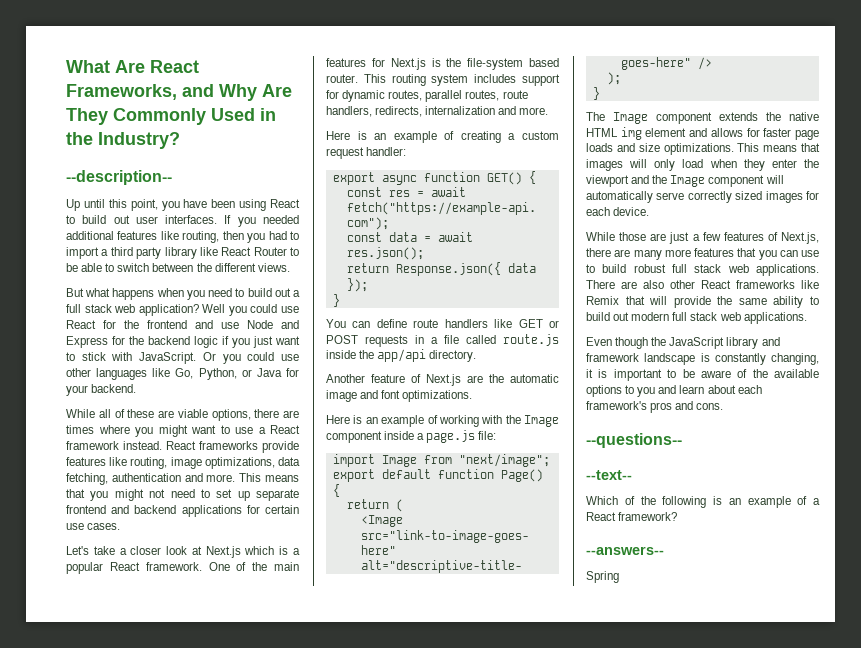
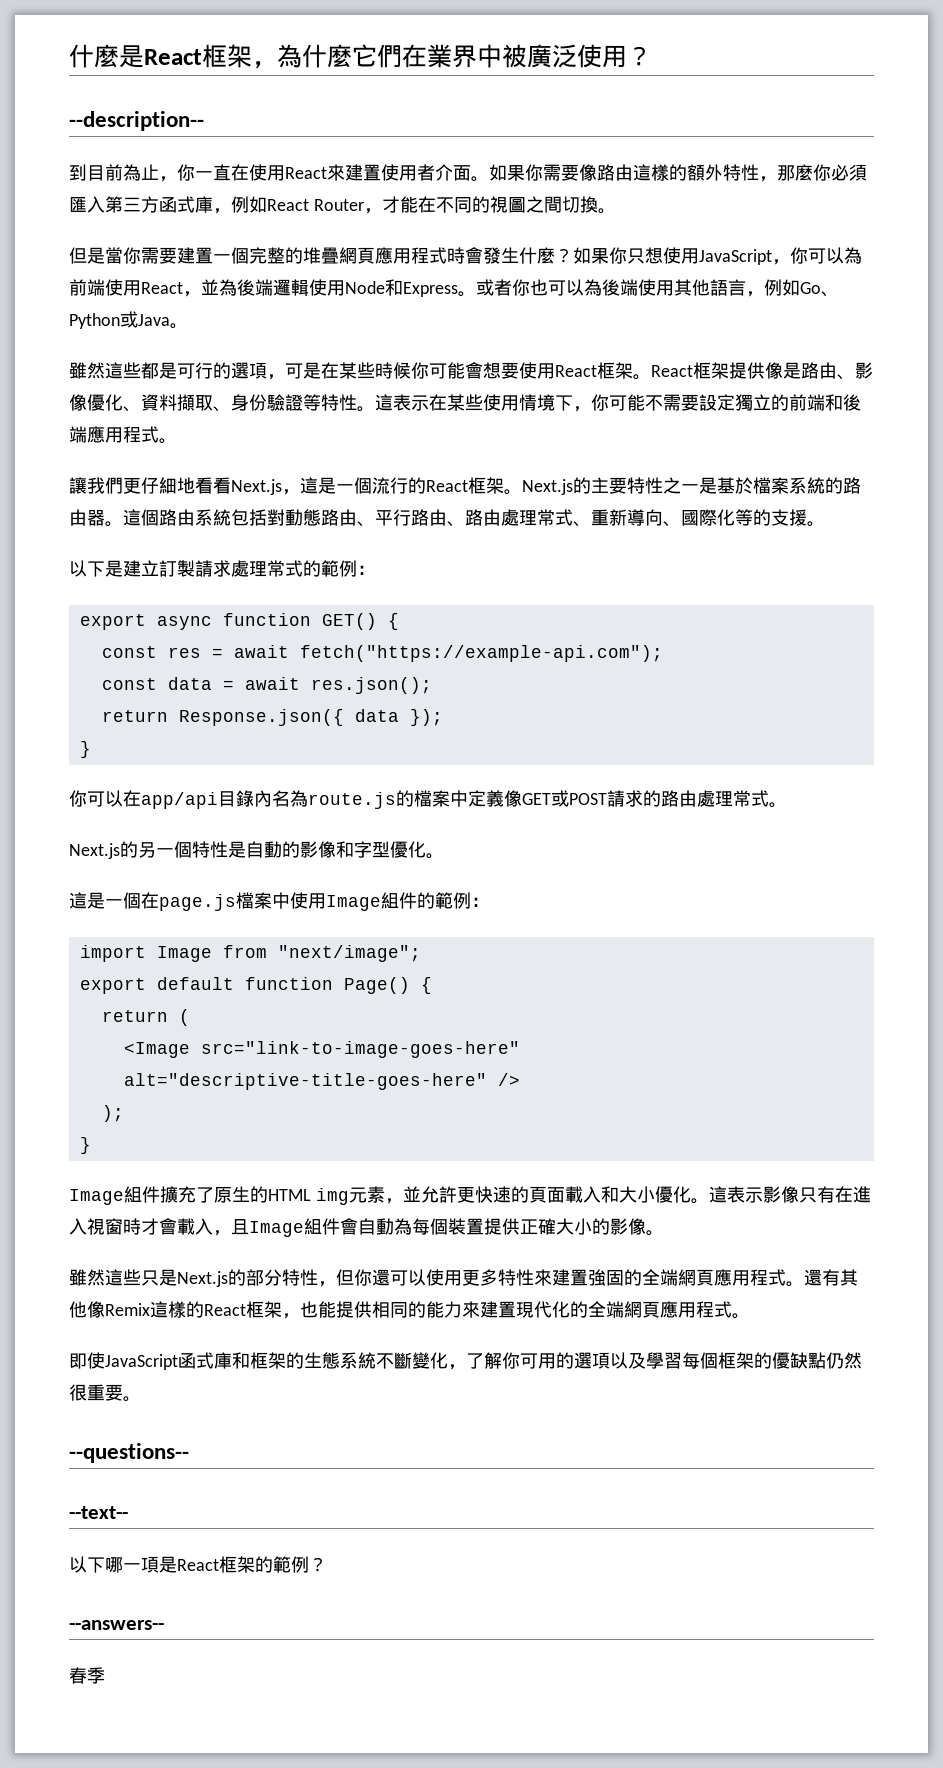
- What Are React Frameworks, and Why Are They Commonly Used in the Industry?
+ 什麼是React框架，為什麼它們在業界中被廣泛使用？
  --description--
- Up until this point, you have been using React to build out user interfaces. If you needed additional features like routing, then you had to import a third party library like React Router to be able to switch between the different views.
- But what happens when you need to build out a full stack web application? Well you could use React for the frontend and use Node and Express for the backend logic if you just want to stick with JavaScript. Or you could use other languages like Go, Python, or Java for your backend.
- While all of these are viable options, there are times where you might want to use a React framework instead. React frameworks provide features like routing, image optimizations, data fetching, authentication and more. This means that you might not need to set up separate frontend and backend applications for certain use cases.
- Let's take a closer look at Next.js which is a popular React framework. One of the main features for Next.js is the file-system based router. This routing system includes support for dynamic routes, parallel routes, route handlers, redirects, internalization and more.
- Here is an example of creating a custom request handler:
+ 到目前為止，你一直在使用React來建置使用者介面。如果你需要像路由這樣的額外特性，那麼你必須匯入第三方函式庫，例如React Router，才能在不同的視圖之間切換。
+ 但是當你需要建置一個完整的堆疊網頁應用程式時會發生什麼？如果你只想使用JavaScript，你可以為前端使用React，並為後端邏輯使用Node和Express。或者你也可以為後端使用其他語言，例如Go、Python或Java。
+ 雖然這些都是可行的選項，可是在某些時候你可能會想要使用React框架。React框架提供像是路由、影像優化、資料擷取、身份驗證等特性。這表示在某些使用情境下，你可能不需要設定獨立的前端和後端應用程式。
+ 讓我們更仔細地看看Next.js，這是一個流行的React框架。Next.js的主要特性之一是基於檔案系統的路由器。這個路由系統包括對動態路由、平行路由、路由處理常式、重新導向、國際化等的支援。
+ 以下是建立訂製請求處理常式的範例：
- You can define route handlers like GET or POST requests in a file called route.js inside the app/api directory.
- Another feature of Next.js are the automatic image and font optimizations.
- Here is an example of working with the Image component inside a page.js file:
+ 你可以在app/api目錄內名為route.js的檔案中定義像GET或POST請求的路由處理常式。
+ Next.js的另一個特性是自動的影像和字型優化。
+ 這是一個在page.js檔案中使用Image組件的範例：
- The Image component extends the native HTML img element and allows for faster page loads and size optimizations. This means that images will only load when they enter the viewport and the Image component will automatically serve correctly sized images for each device.
- While those are just a few features of Next.js, there are many more features that you can use to build robust full stack web applications. There are also other React frameworks like Remix that will provide the same ability to build out modern full stack web applications.
- Even though the JavaScript library and framework landscape is constantly changing, it is important to be aware of the available options to you and learn about each framework's pros and cons.
+ Image組件擴充了原生的HTML img元素，並允許更快速的頁面載入和大小優化。這表示影像只有在進入視窗時才會載入，且Image組件會自動為每個裝置提供正確大小的影像。
+ 雖然這些只是Next.js的部分特性，但你還可以使用更多特性來建置強固的全端網頁應用程式。還有其他像Remix這樣的React框架，也能提供相同的能力來建置現代化的全端網頁應用程式。
+ 即使JavaScript函式庫和框架的生態系統不斷變化，了解你可用的選項以及學習每個框架的優缺點仍然很重要。
  --questions--
  --text--
- Which of the following is an example of a React framework?
+ 以下哪一項是React框架的範例？
- Spring
+ 春季

